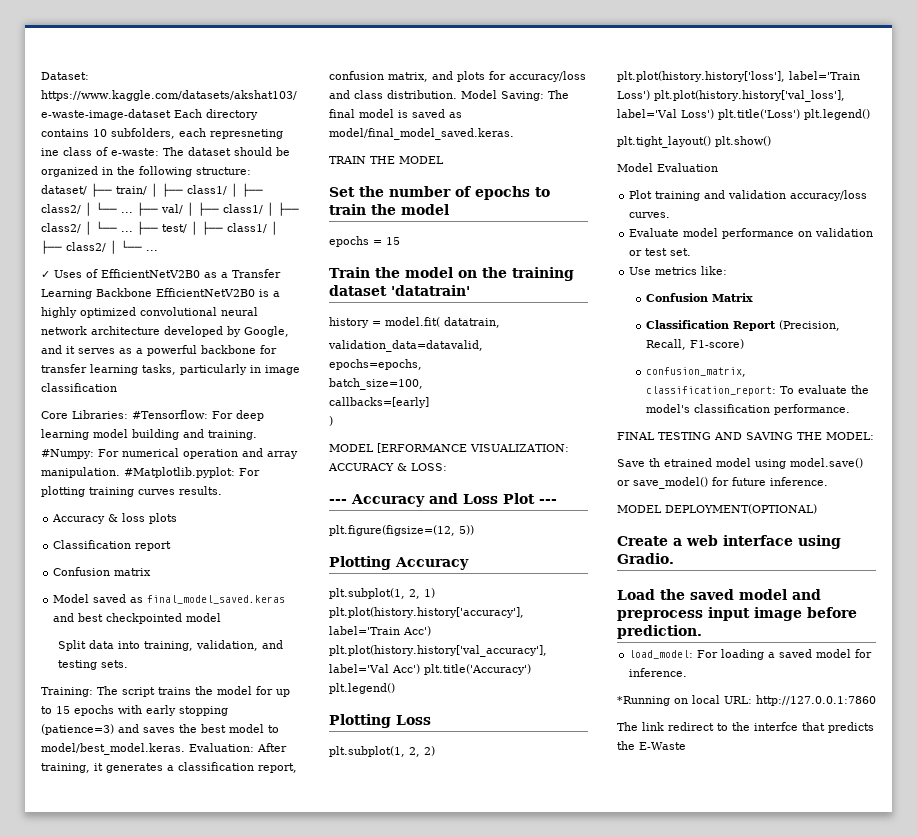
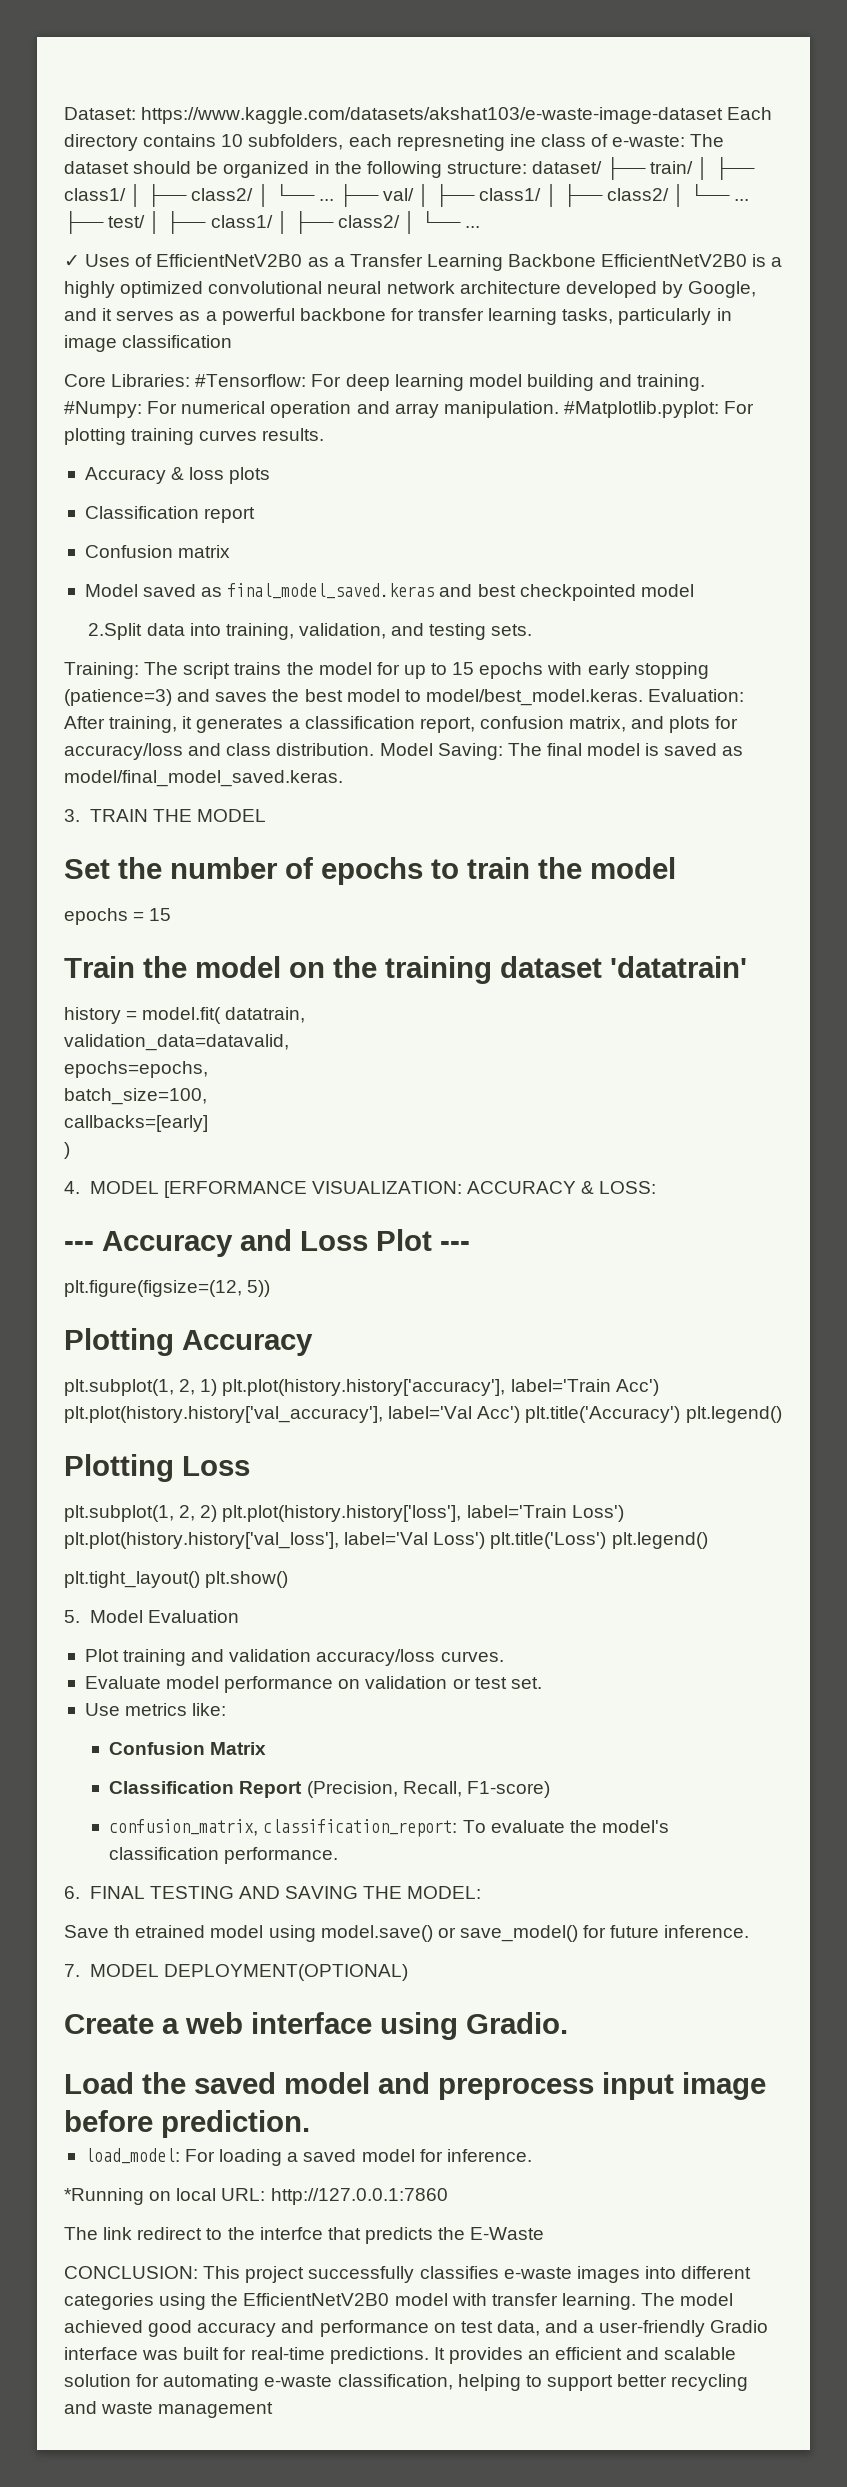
- Split data into training, validation, and testing sets.
+ 2.Split data into training, validation, and testing sets.
- TRAIN THE MODEL
+ 3. TRAIN THE MODEL
- MODEL [ERFORMANCE VISUALIZATION: ACCURACY & LOSS:
+ 4. MODEL [ERFORMANCE VISUALIZATION: ACCURACY & LOSS:
- Model Evaluation
+ 5. Model Evaluation
- FINAL TESTING AND SAVING THE MODEL:
+ 6. FINAL TESTING AND SAVING THE MODEL:
- MODEL DEPLOYMENT(OPTIONAL)
+ 7. MODEL DEPLOYMENT(OPTIONAL)
+ CONCLUSION: This project successfully classifies e-waste images into different categories using the EfficientNetV2B0 model with transfer learning. The model achieved good accuracy and performance on test data, and a user-friendly Gradio interface was built for real-time predictions. It provides an efficient and scalable solution for automating e-waste classification, helping to support better recycling and waste management

